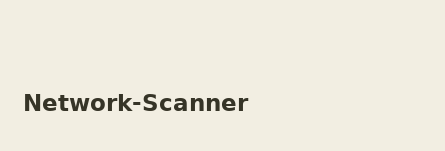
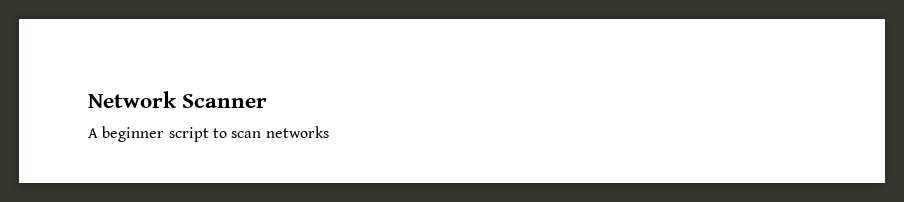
- Network-Scanner
+ Network Scanner
+ A beginner script to scan networks

